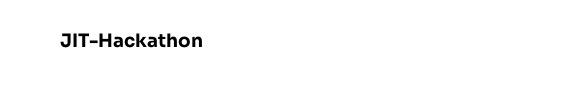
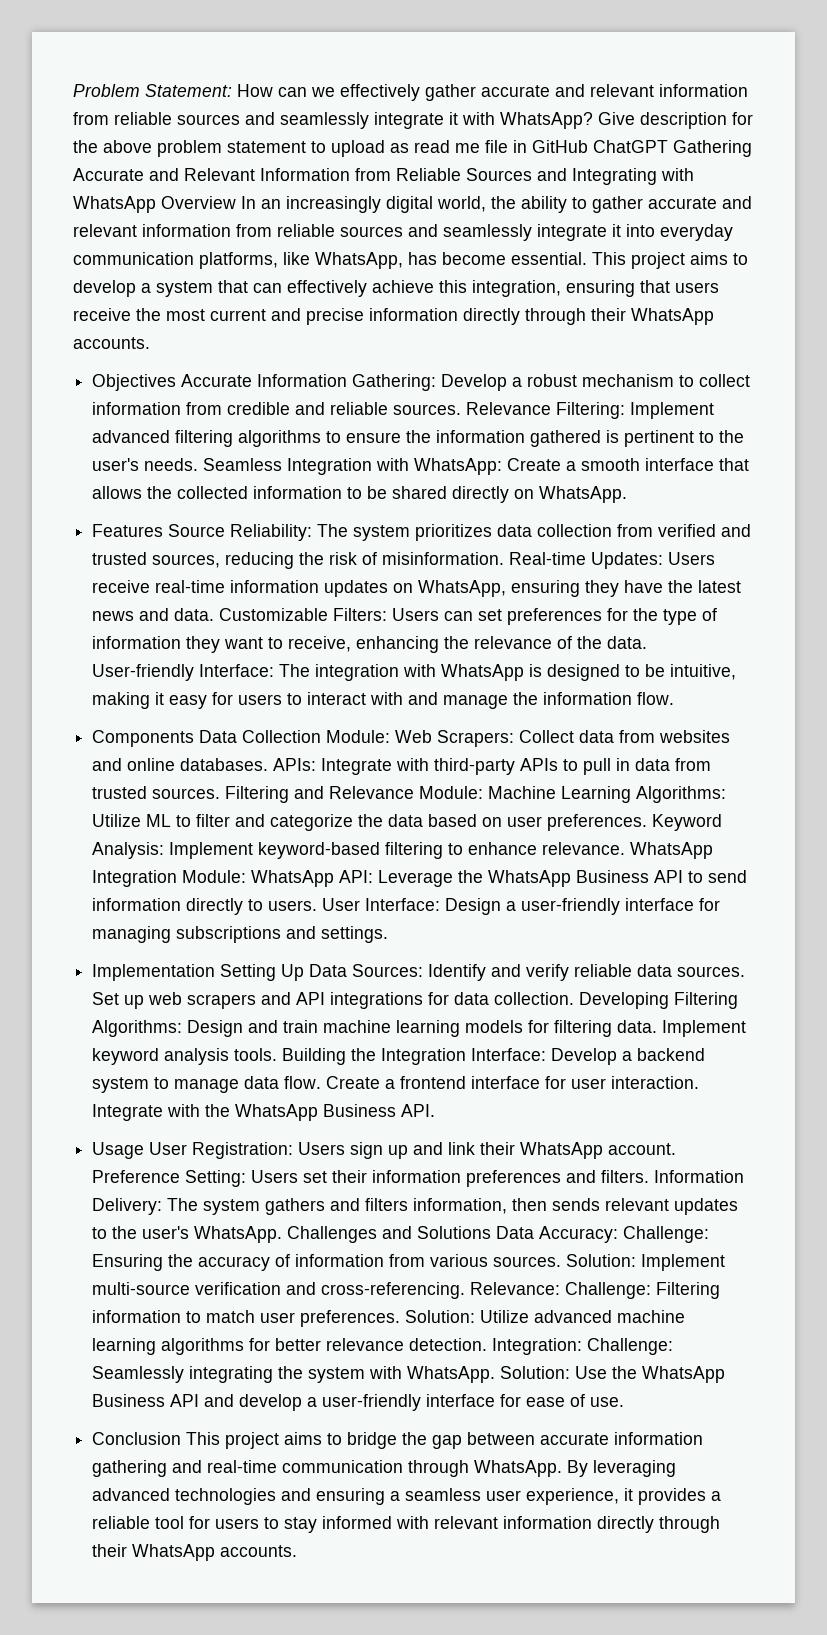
- JIT-Hackathon
+ Problem Statement: How can we effectively gather accurate and relevant information from reliable sources and seamlessly integrate it with WhatsApp? Give description for the above problem statement to upload as read me file in GitHub ChatGPT Gathering Accurate and Relevant Information from Reliable Sources and Integrating with WhatsApp Overview In an increasingly digital world, the ability to gather accurate and relevant information from reliable sources and seamlessly integrate it into everyday communication platforms, like WhatsApp, has become essential. This project aims to develop a system that can effectively achieve this integration, ensuring that users receive the most current and precise information directly through their WhatsApp accounts.
+ Objectives Accurate Information Gathering: Develop a robust mechanism to collect information from credible and reliable sources. Relevance Filtering: Implement advanced filtering algorithms to ensure the information gathered is pertinent to the user's needs. Seamless Integration with WhatsApp: Create a smooth interface that allows the collected information to be shared directly on WhatsApp.
+ Features Source Reliability: The system prioritizes data collection from verified and trusted sources, reducing the risk of misinformation. Real-time Updates: Users receive real-time information updates on WhatsApp, ensuring they have the latest news and data. Customizable Filters: Users can set preferences for the type of information they want to receive, enhancing the relevance of the data. User-friendly Interface: The integration with WhatsApp is designed to be intuitive, making it easy for users to interact with and manage the information flow.
+ Components Data Collection Module: Web Scrapers: Collect data from websites and online databases. APIs: Integrate with third-party APIs to pull in data from trusted sources. Filtering and Relevance Module: Machine Learning Algorithms: Utilize ML to filter and categorize the data based on user preferences. Keyword Analysis: Implement keyword-based filtering to enhance relevance. WhatsApp Integration Module: WhatsApp API: Leverage the WhatsApp Business API to send information directly to users. User Interface: Design a user-friendly interface for managing subscriptions and settings.
+ Implementation Setting Up Data Sources: Identify and verify reliable data sources. Set up web scrapers and API integrations for data collection. Developing Filtering Algorithms: Design and train machine learning models for filtering data. Implement keyword analysis tools. Building the Integration Interface: Develop a backend system to manage data flow. Create a frontend interface for user interaction. Integrate with the WhatsApp Business API.
+ Usage User Registration: Users sign up and link their WhatsApp account. Preference Setting: Users set their information preferences and filters. Information Delivery: The system gathers and filters information, then sends relevant updates to the user's WhatsApp. Challenges and Solutions Data Accuracy: Challenge: Ensuring the accuracy of information from various sources. Solution: Implement multi-source verification and cross-referencing. Relevance: Challenge: Filtering information to match user preferences. Solution: Utilize advanced machine learning algorithms for better relevance detection. Integration: Challenge: Seamlessly integrating the system with WhatsApp. Solution: Use the WhatsApp Business API and develop a user-friendly interface for ease of use.
+ Conclusion This project aims to bridge the gap between accurate information gathering and real-time communication through WhatsApp. By leveraging advanced technologies and ensuring a seamless user experience, it provides a reliable tool for users to stay informed with relevant information directly through their WhatsApp accounts.

